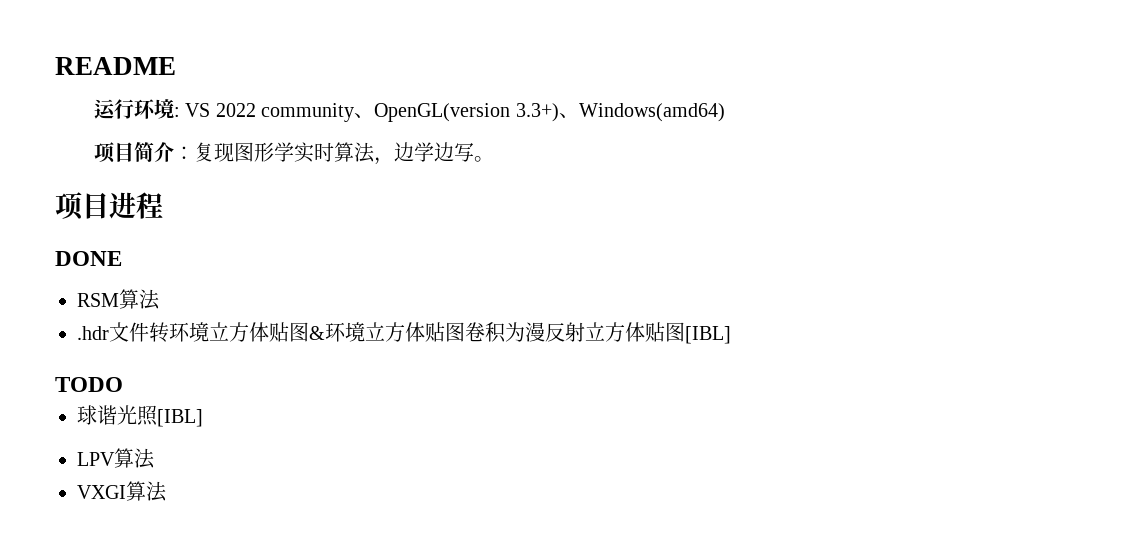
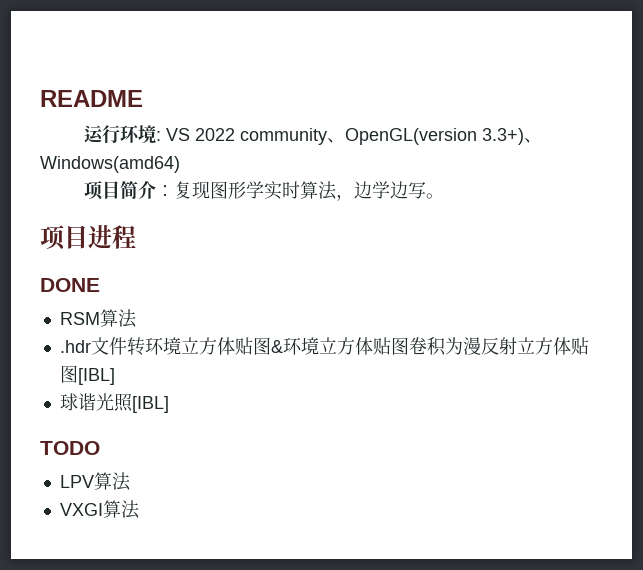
- TODO
+ TODO

